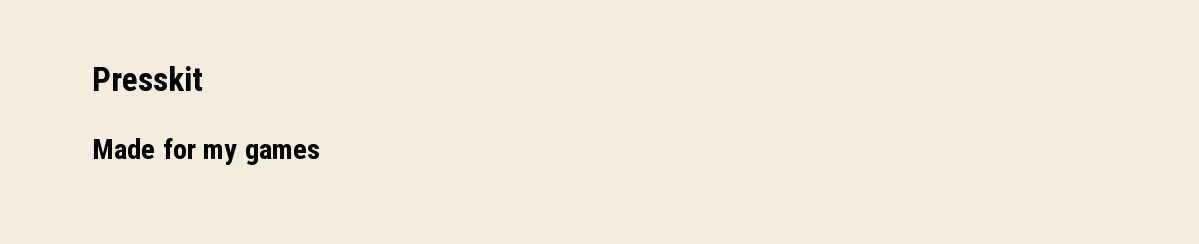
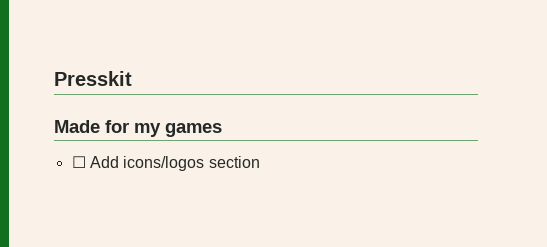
+ ☐ Add icons/logos section

